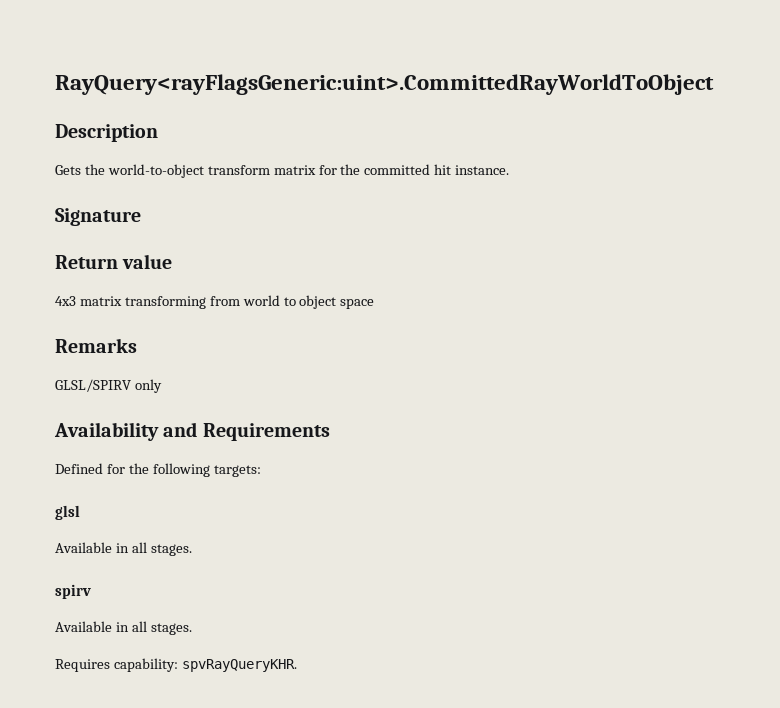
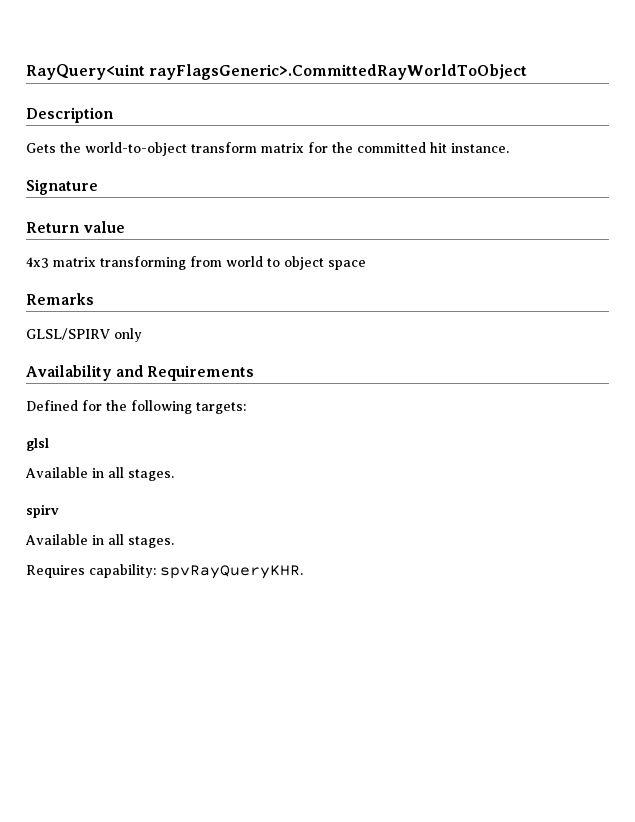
- RayQuery<rayFlagsGeneric:uint>.CommittedRayWorldToObject
+ RayQuery<uint rayFlagsGeneric>.CommittedRayWorldToObject

